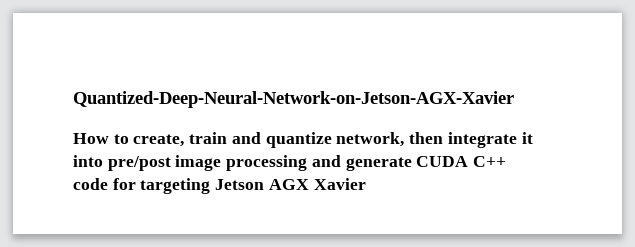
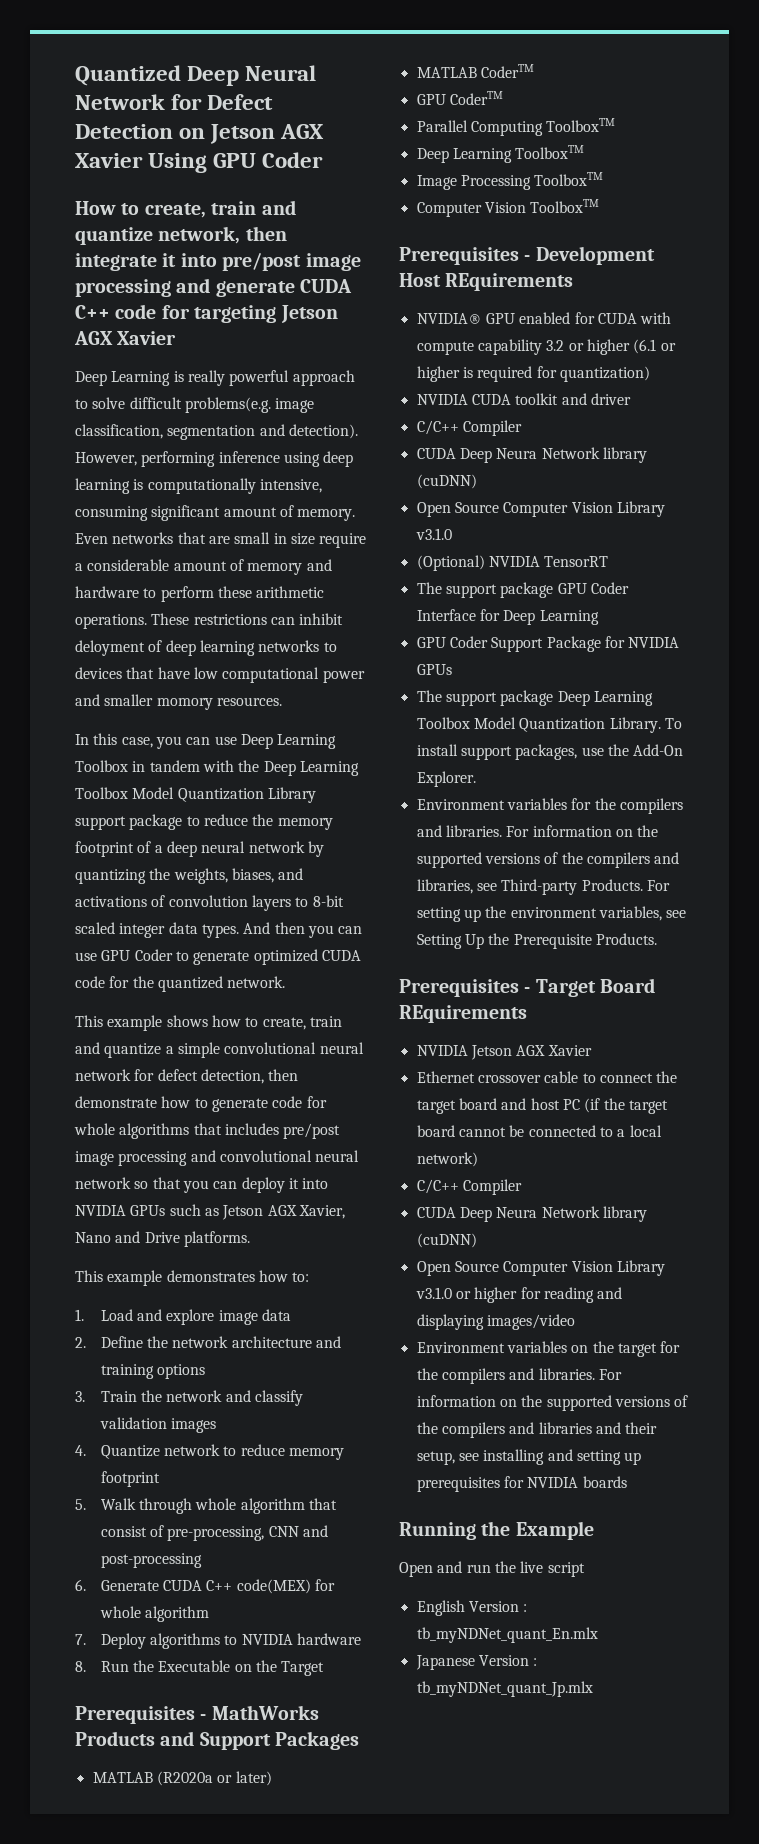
- Quantized-Deep-Neural-Network-on-Jetson-AGX-Xavier
+ Quantized Deep Neural Network for Defect Detection on Jetson AGX Xavier Using GPU Coder
+ Deep Learning is really powerful approach to solve difficult problems(e.g. image classification, segmentation and detection). However, performing inference using deep learning is computationally intensive, consuming significant amount of memory. Even networks that are small in size require a considerable amount of memory and hardware to perform these arithmetic operations. These restrictions can inhibit deloyment of deep learning networks to devices that have low computational power and smaller momory resources.
+ In this case, you can use Deep Learning Toolbox in tandem with the Deep Learning Toolbox Model Quantization Library support package to reduce the memory footprint of a deep neural network by quantizing the weights, biases, and activations of convolution layers to 8-bit scaled integer data types. And then you can use GPU Coder to generate optimized CUDA code for the quantized network.
+ This example shows how to create, train and quantize a simple convolutional neural network for defect detection, then demonstrate how to generate code for whole algorithms that includes pre/post image processing and convolutional neural network so that you can deploy it into NVIDIA GPUs such as Jetson AGX Xavier, Nano and Drive platforms.
+ This example demonstrates how to:
+ 1. Load and explore image data
+ 2. Define the network architecture and training options
+ 3. Train the network and classify validation images
+ 4. Quantize network to reduce memory footprint
+ 5. Walk through whole algorithm that consist of pre-processing, CNN and post-processing
+ 6. Generate CUDA C++ code(MEX) for whole algorithm
+ 7. Deploy algorithms to NVIDIA hardware
+ 8. Run the Executable on the Target
+ Prerequisites - MathWorks Products and Support Packages
+ MATLAB (R2020a or later)
+ MATLAB CoderTM
+ GPU CoderTM
+ Parallel Computing ToolboxTM
+ Deep Learning ToolboxTM
+ Image Processing ToolboxTM
+ Computer Vision ToolboxTM
+ Prerequisites - Development Host REquirements
+ NVIDIA® GPU enabled for CUDA with compute capability 3.2 or higher (6.1 or higher is required for quantization)
+ NVIDIA CUDA toolkit and driver
+ C/C++ Compiler
+ CUDA Deep Neura Network library (cuDNN)
+ Open Source Computer Vision Library v3.1.0
+ (Optional) NVIDIA TensorRT
+ The support package GPU Coder Interface for Deep Learning
+ GPU Coder Support Package for NVIDIA GPUs
+ The support package Deep Learning Toolbox Model Quantization Library. To install support packages, use the Add-On Explorer.
+ Environment variables for the compilers and libraries. For information on the supported versions of the compilers and libraries, see Third-party Products. For setting up the environment variables, see Setting Up the Prerequisite Products.
+ Prerequisites - Target Board REquirements
+ NVIDIA Jetson AGX Xavier
+ Ethernet crossover cable to connect the target board and host PC (if the target board cannot be connected to a local network)
+ C/C++ Compiler
+ CUDA Deep Neura Network library (cuDNN)
+ Open Source Computer Vision Library v3.1.0 or higher for reading and displaying images/video
+ Environment variables on the target for the compilers and libraries. For information on the supported versions of the compilers and libraries and their setup, see installing and setting up prerequisites for NVIDIA boards
+ Running the Example
+ Open and run the live script
+ English Version : tb_myNDNet_quant_En.mlx
+ Japanese Version : tb_myNDNet_quant_Jp.mlx

